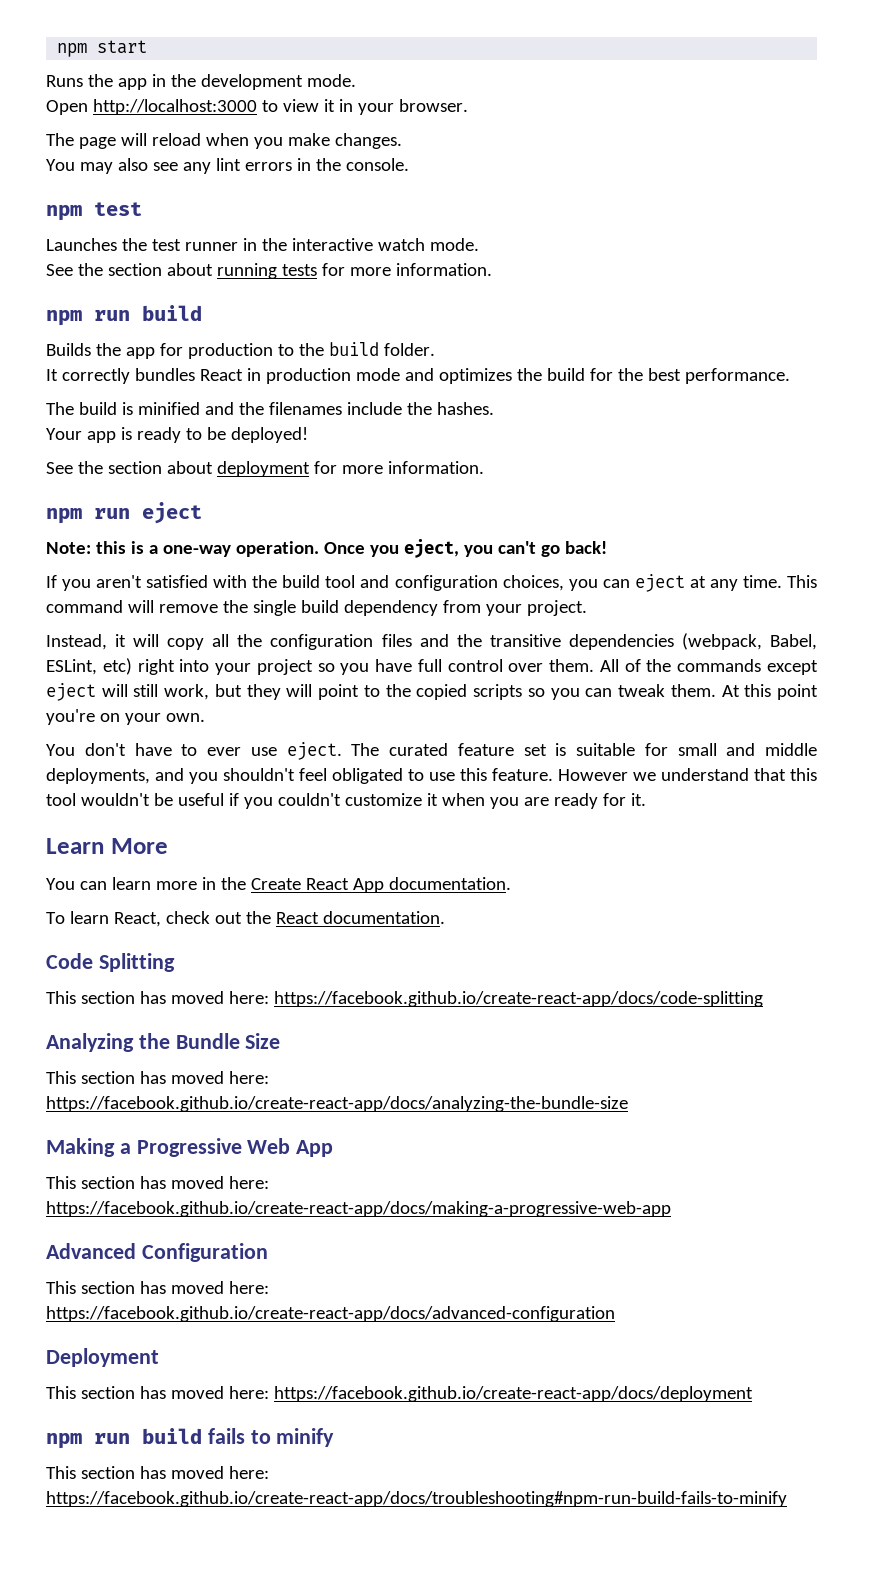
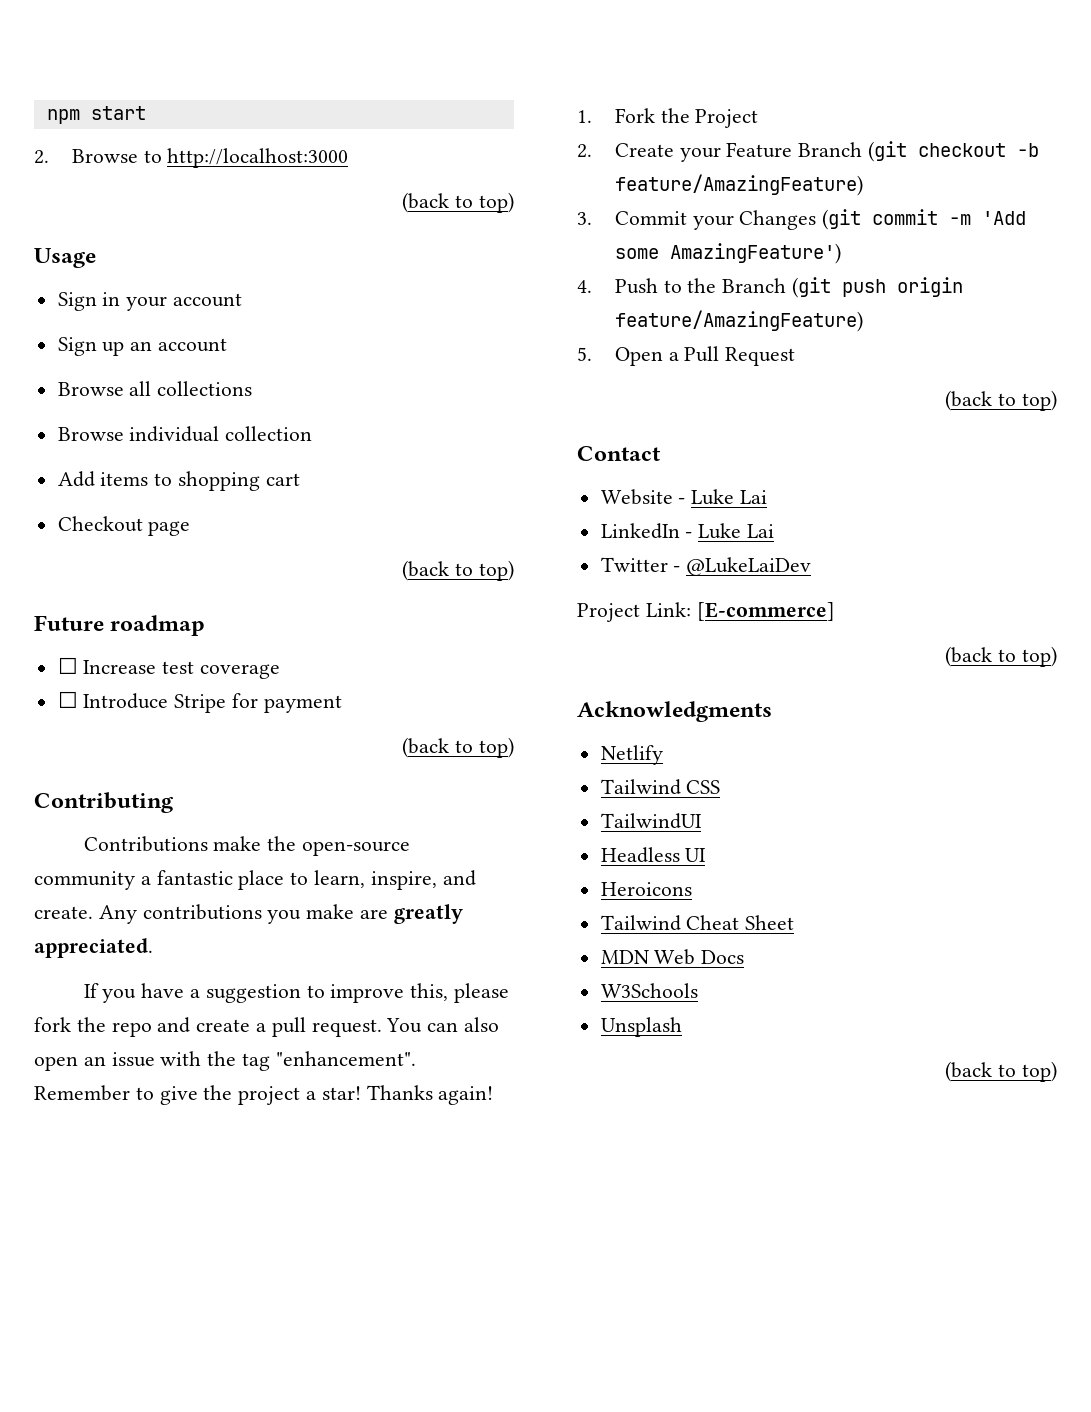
- Runs the app in the development mode.
- Open http://localhost:3000 to view it in your browser.
- The page will reload when you make changes.
- You may also see any lint errors in the console.
- npm test
- Launches the test runner in the interactive watch mode.
- See the section about running tests for more information.
- npm run build
- Builds the app for production to the build folder.
- It correctly bundles React in production mode and optimizes the build for the best performance.
- The build is minified and the filenames include the hashes.
- Your app is ready to be deployed!
- See the section about deployment for more information.
- npm run eject
- Note: this is a one-way operation. Once you eject, you can't go back!
- If you aren't satisfied with the build tool and configuration choices, you can eject at any time. This command will remove the single build dependency from your project.
- Instead, it will copy all the configuration files and the transitive dependencies (webpack, Babel, ESLint, etc) right into your project so you have full control over them. All of the commands except eject will still work, but they will point to the copied scripts so you can tweak them. At this point you're on your own.
- You don't have to ever use eject. The curated feature set is suitable for small and middle deployments, and you shouldn't feel obligated to use this feature. However we understand that this tool wouldn't be useful if you couldn't customize it when you are ready for it.
- Learn More
- You can learn more in the Create React App documentation.
- To learn React, check out the React documentation.
- Code Splitting
- This section has moved here: https://facebook.github.io/create-react-app/docs/code-splitting
- Analyzing the Bundle Size
- This section has moved here: https://facebook.github.io/create-react-app/docs/analyzing-the-bundle-size
- Making a Progressive Web App
- This section has moved here: https://facebook.github.io/create-react-app/docs/making-a-progressive-web-app
- Advanced Configuration
- This section has moved here: https://facebook.github.io/create-react-app/docs/advanced-configuration
- Deployment
- This section has moved here: https://facebook.github.io/create-react-app/docs/deployment
- npm run build fails to minify
- This section has moved here: https://facebook.github.io/create-react-app/docs/troubleshooting#npm-run-build-fails-to-minify
+ 2. Browse to http://localhost:3000
+ (back to top)
+ Usage
+ Sign in your account
+ Sign up an account
+ Browse all collections
+ Browse individual collection
+ Add items to shopping cart
+ Checkout page
+ (back to top)
+ Future roadmap
+ ☐ Increase test coverage
+ ☐ Introduce Stripe for payment
+ (back to top)
+ Contributing
+ Contributions make the open-source community a fantastic place to learn, inspire, and create. Any contributions you make are greatly appreciated.
+ If you have a suggestion to improve this, please fork the repo and create a pull request. You can also open an issue with the tag "enhancement". Remember to give the project a star! Thanks again!
+ 1. Fork the Project
+ 2. Create your Feature Branch (git checkout -b feature/AmazingFeature)
+ 3. Commit your Changes (git commit -m 'Add some AmazingFeature')
+ 4. Push to the Branch (git push origin feature/AmazingFeature)
+ 5. Open a Pull Request
+ (back to top)
+ Contact
+ Website - Luke Lai
+ LinkedIn - Luke Lai
+ Twitter - @LukeLaiDev
+ Project Link: [E-commerce]
+ (back to top)
+ Acknowledgments
+ Netlify
+ Tailwind CSS
+ TailwindUI
+ Headless UI
+ Heroicons
+ Tailwind Cheat Sheet
+ MDN Web Docs
+ W3Schools
+ Unsplash
+ (back to top)

